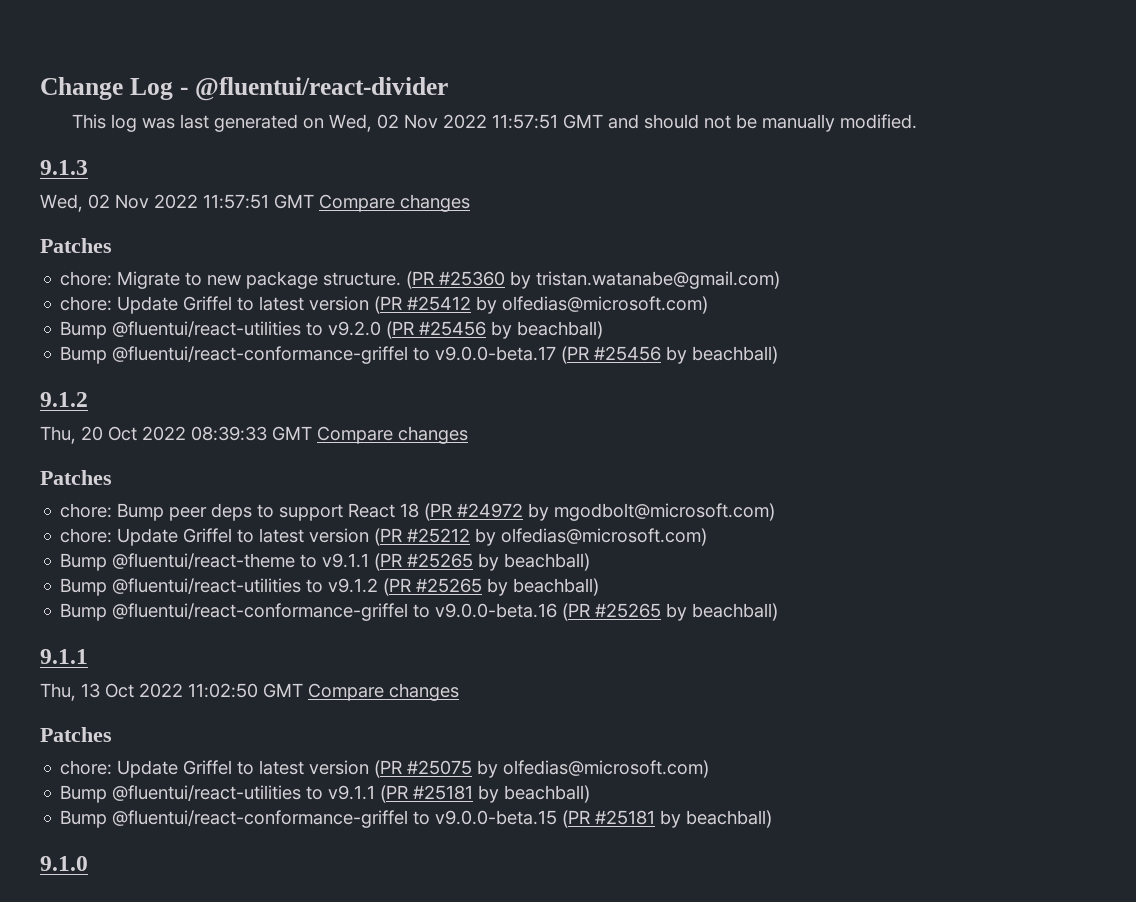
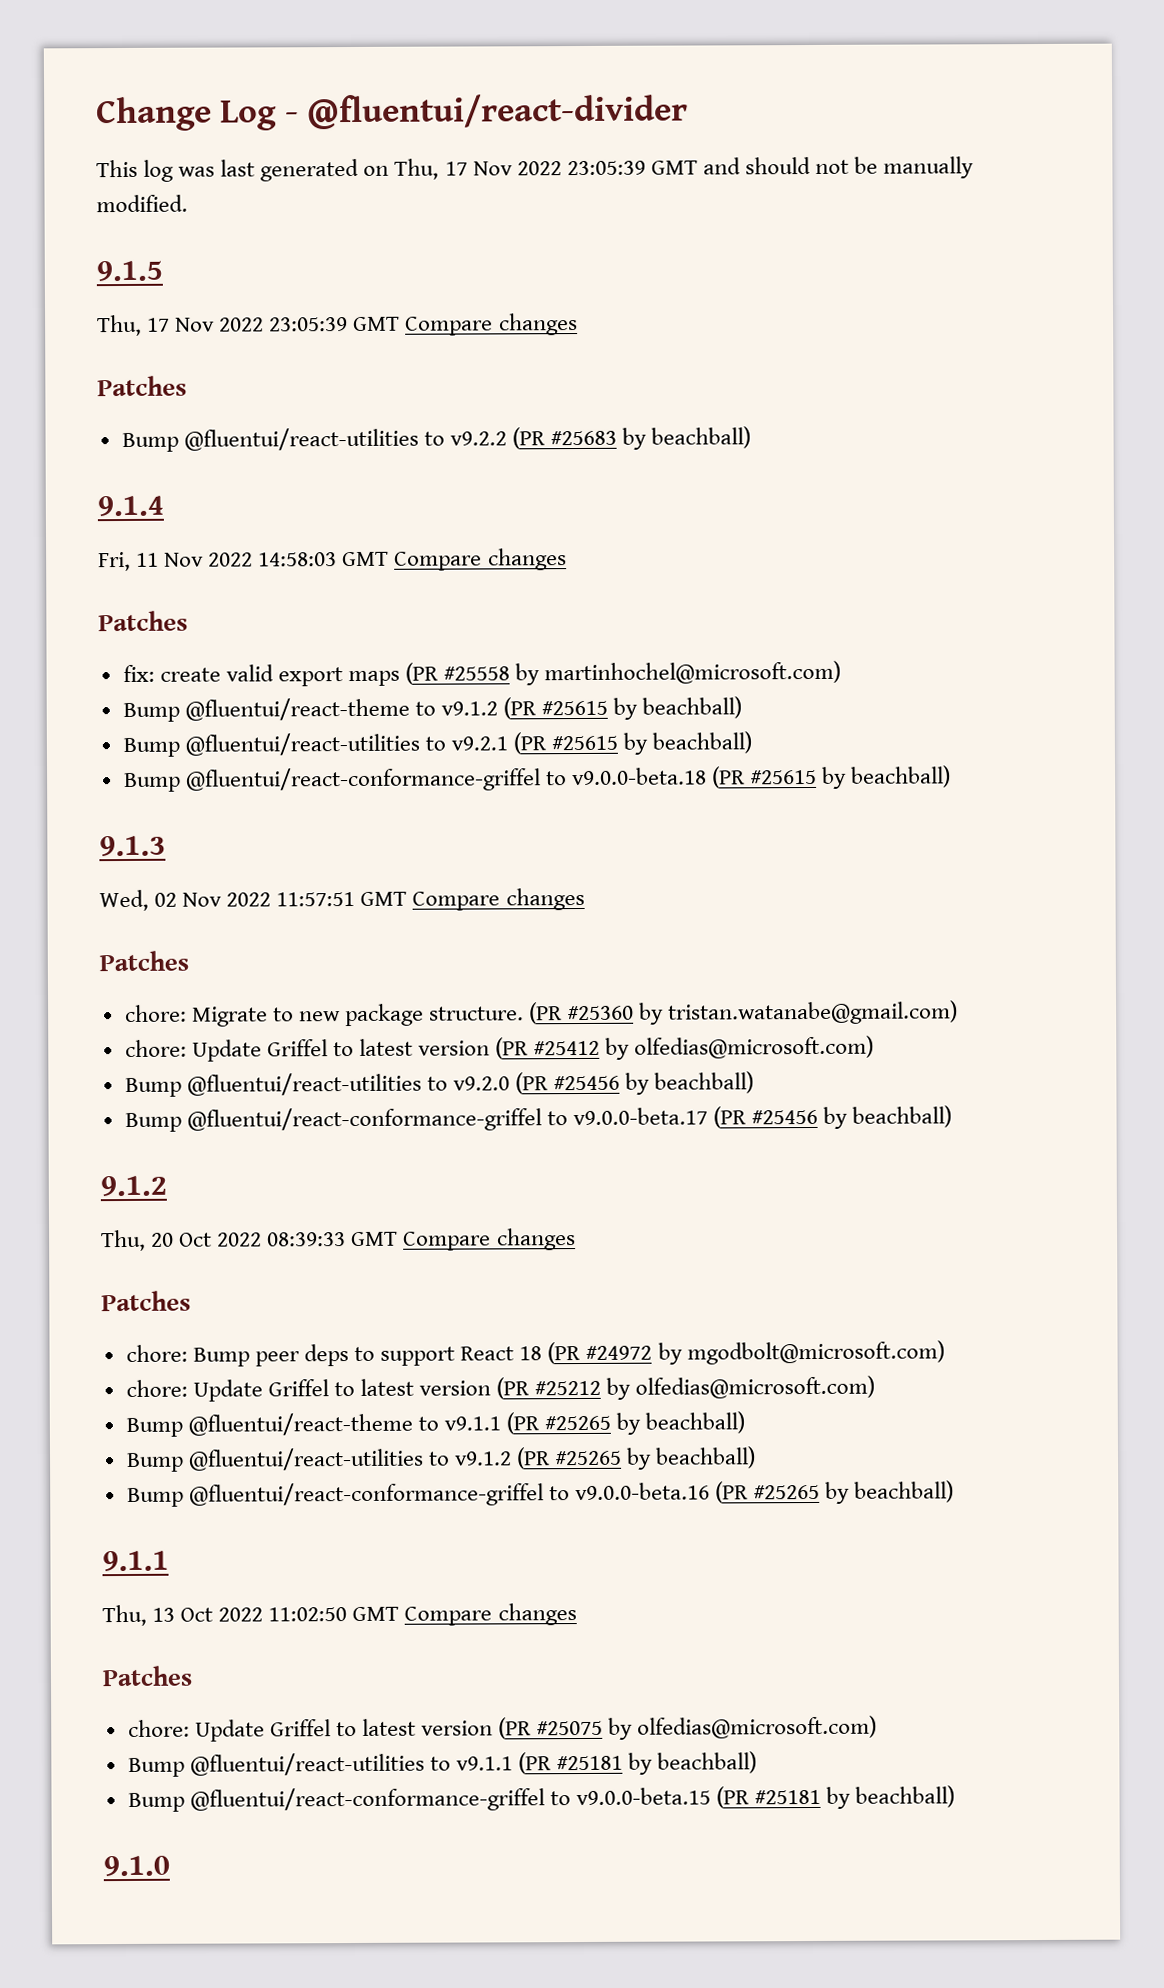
- This log was last generated on Wed, 02 Nov 2022 11:57:51 GMT and should not be manually modified.
+ This log was last generated on Thu, 17 Nov 2022 23:05:39 GMT and should not be manually modified.
+ 9.1.5
+ Thu, 17 Nov 2022 23:05:39 GMT Compare changes
+ Patches
+ Bump @fluentui/react-utilities to v9.2.2 (PR #25683 by beachball)
+ 9.1.4
+ Fri, 11 Nov 2022 14:58:03 GMT Compare changes
+ Patches
+ fix: create valid export maps (PR #25558 by martinhochel@microsoft.com)
+ Bump @fluentui/react-theme to v9.1.2 (PR #25615 by beachball)
+ Bump @fluentui/react-utilities to v9.2.1 (PR #25615 by beachball)
+ Bump @fluentui/react-conformance-griffel to v9.0.0-beta.18 (PR #25615 by beachball)

